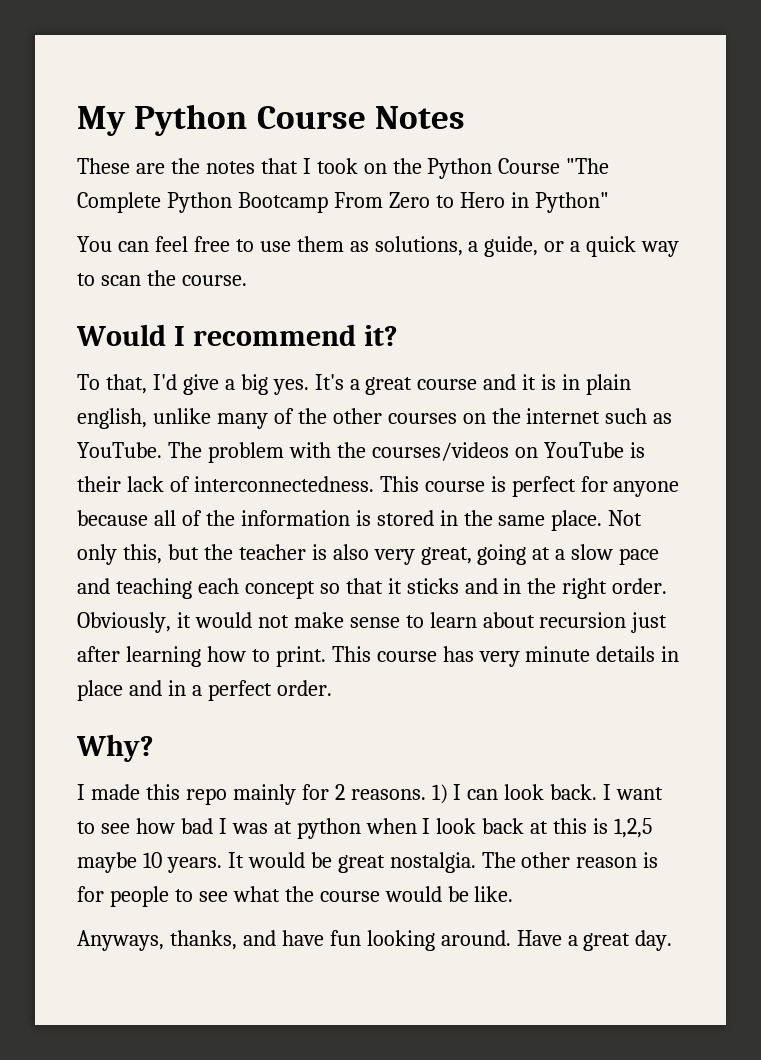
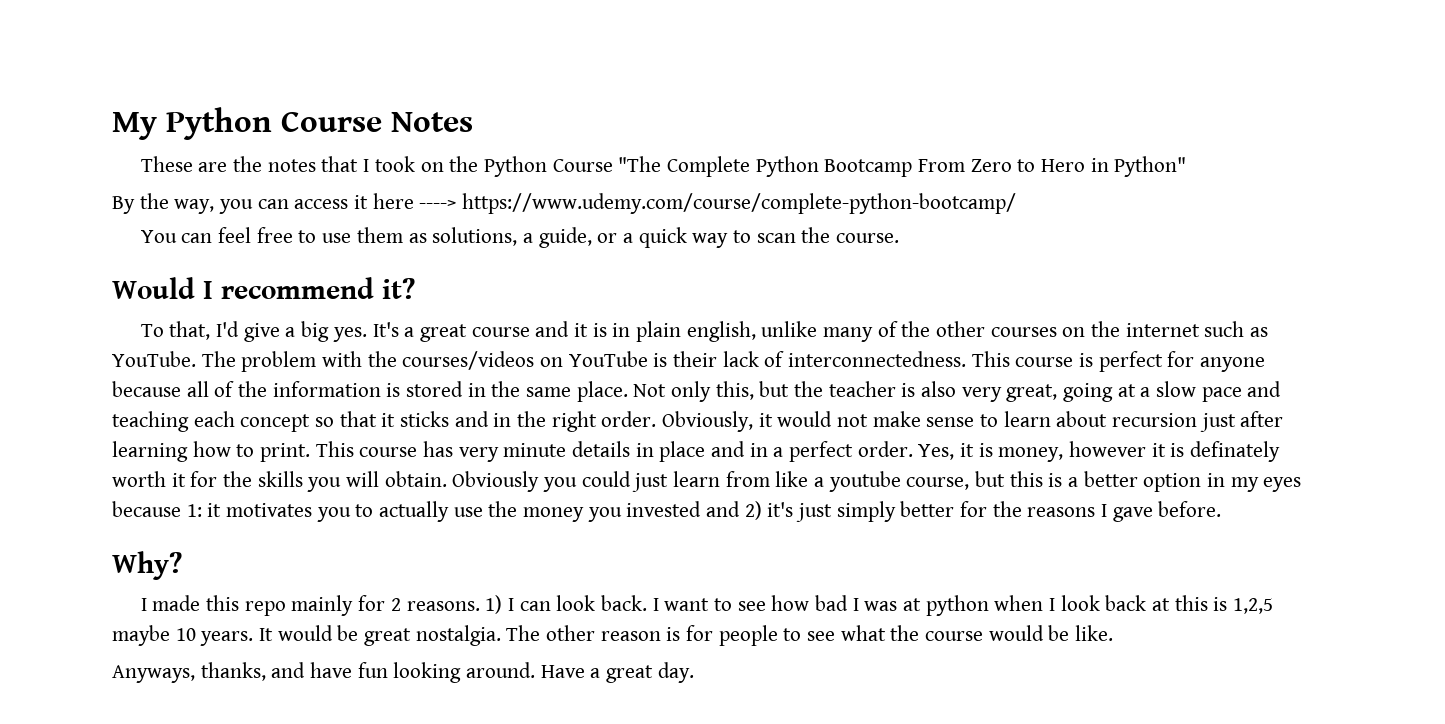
+ By the way, you can access it here ----> https://www.udemy.com/course/complete-python-bootcamp/
+ Yes, it is money, however it is definately worth it for the skills you will obtain. Obviously you could just learn from like a youtube course, but this is a better option in my eyes because 1: it motivates you to actually use the money you invested and 2) it's just simply better for the reasons I gave before.

